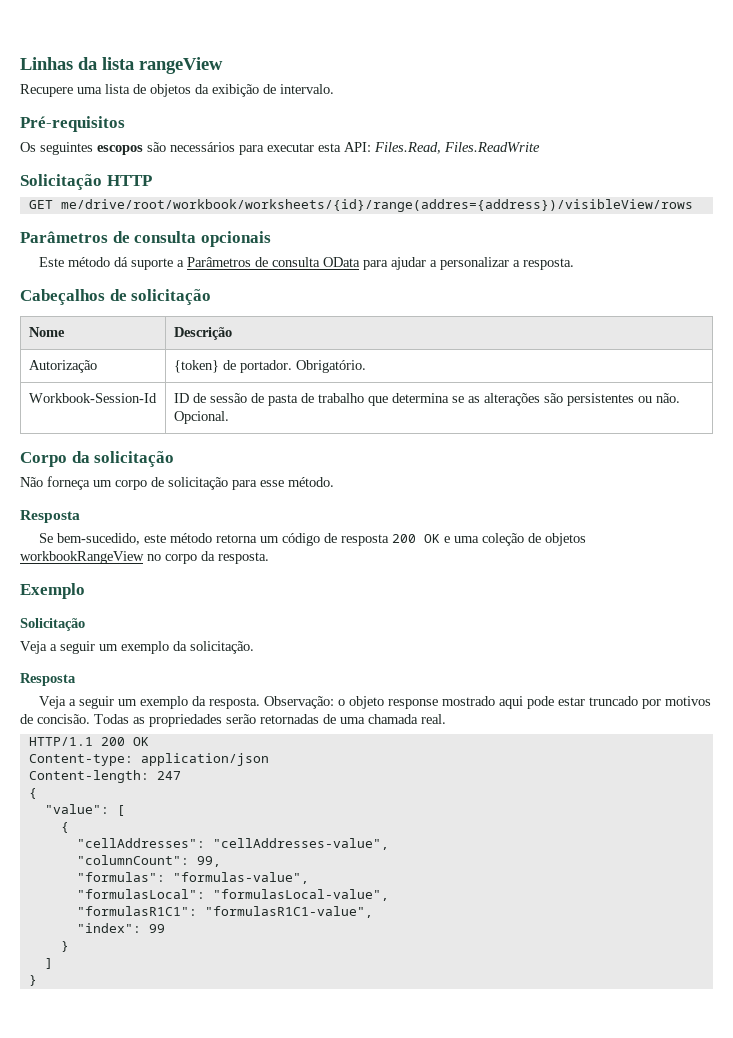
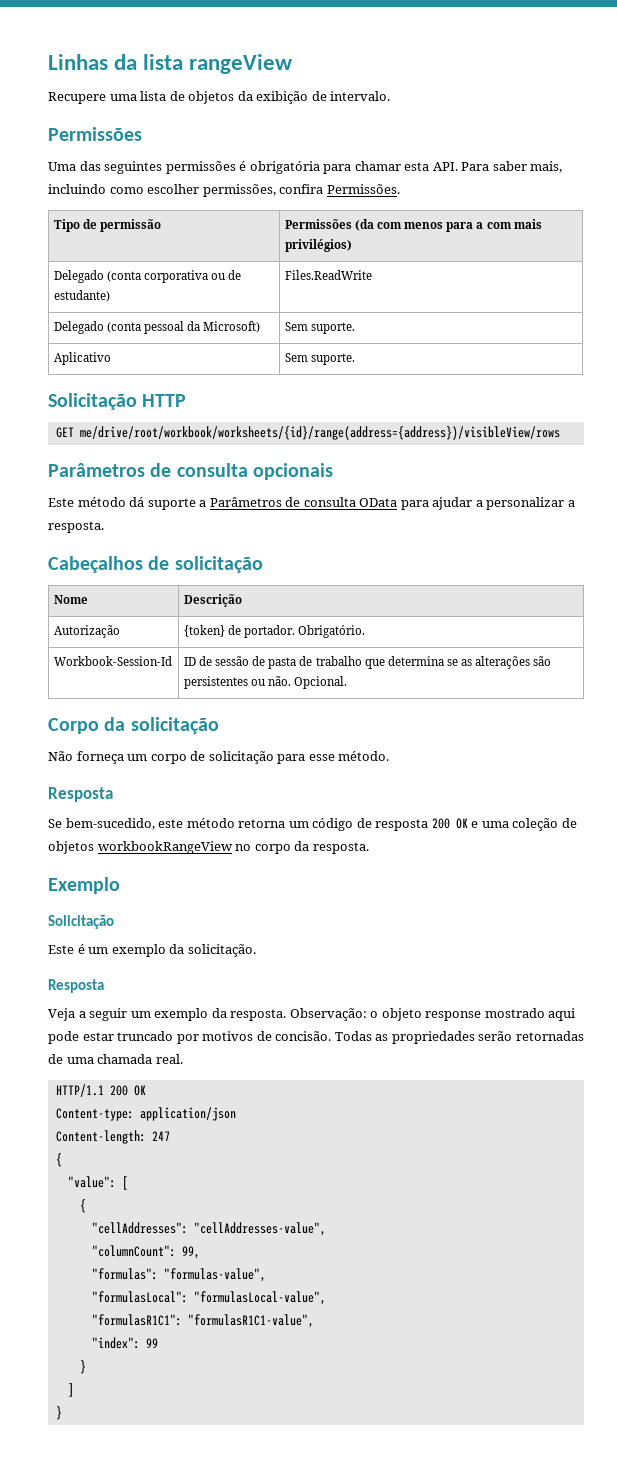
  Recupere uma lista de objetos da exibição de intervalo.
- Pré-requisitos
- Os seguintes escopos são necessários para executar esta API: Files.Read, Files.ReadWrite
+ Permissões
+ Uma das seguintes permissões é obrigatória para chamar esta API. Para saber mais, incluindo como escolher permissões, confira Permissões.
+ Tipo de permissão | Permissões (da com menos para a com mais privilégios)
+ Delegado (conta corporativa ou de estudante) | Files.ReadWrite
+ Delegado (conta pessoal da Microsoft) | Sem suporte.
+ Aplicativo | Sem suporte.
- GET me/drive/root/workbook/worksheets/{id}/range(addres={address})/visibleView/rows
+ GET me/drive/root/workbook/worksheets/{id}/range(address={address})/visibleView/rows
- Veja a seguir um exemplo da solicitação.
+ Este é um exemplo da solicitação.

